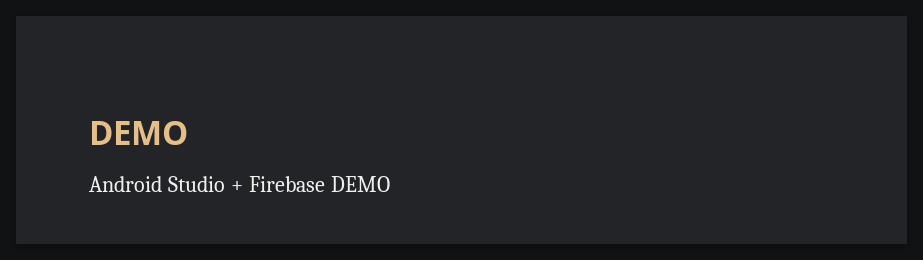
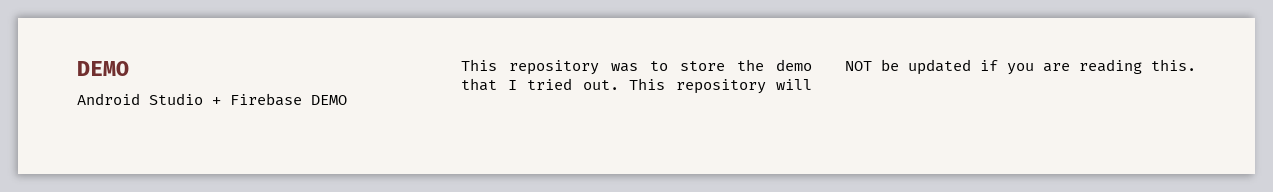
+ This repository was to store the demo that I tried out. This repository will NOT be updated if you are reading this.

